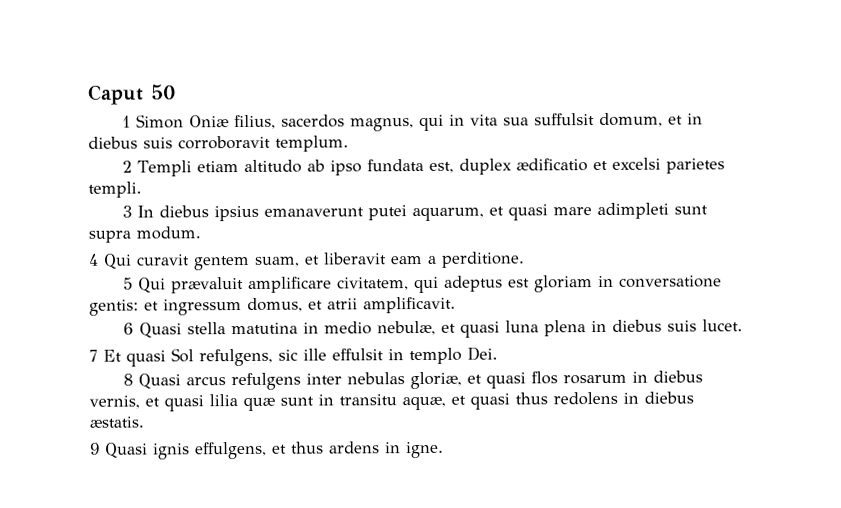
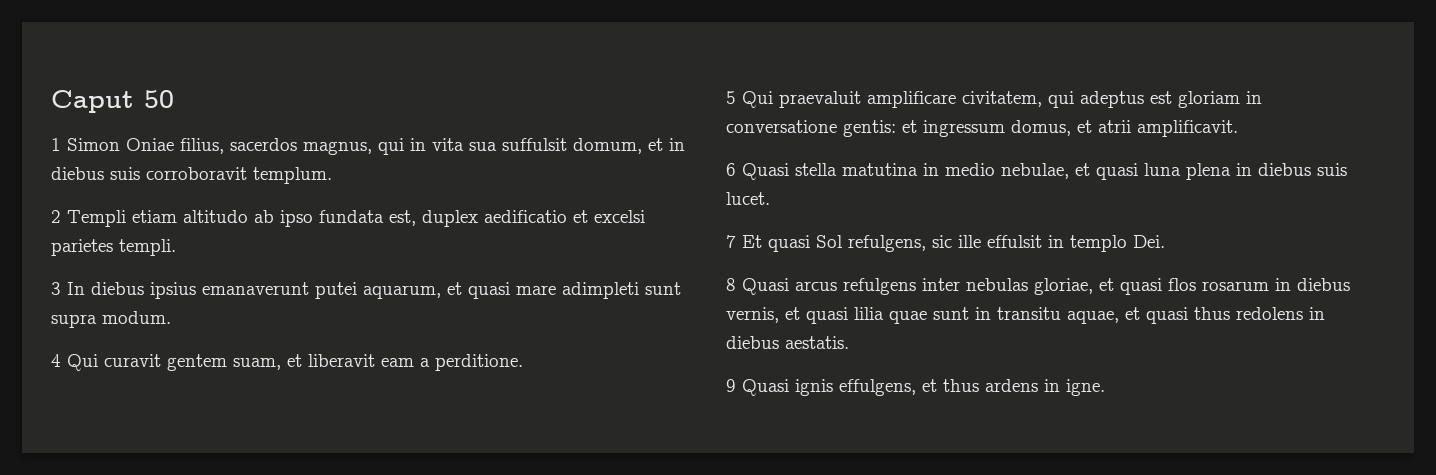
- 1 Simon Oniæ filius, sacerdos magnus, qui in vita sua suffulsit domum, et in diebus suis corroboravit templum.
+ 1 Simon Oniae filius, sacerdos magnus, qui in vita sua suffulsit domum, et in diebus suis corroboravit templum.
- 2 Templi etiam altitudo ab ipso fundata est, duplex ædificatio et excelsi parietes templi.
+ 2 Templi etiam altitudo ab ipso fundata est, duplex aedificatio et excelsi parietes templi.
- 5 Qui prævaluit amplificare civitatem, qui adeptus est gloriam in conversatione gentis: et ingressum domus, et atrii amplificavit.
+ 5 Qui praevaluit amplificare civitatem, qui adeptus est gloriam in conversatione gentis: et ingressum domus, et atrii amplificavit.
- 6 Quasi stella matutina in medio nebulæ, et quasi luna plena in diebus suis lucet.
+ 6 Quasi stella matutina in medio nebulae, et quasi luna plena in diebus suis lucet.
- 8 Quasi arcus refulgens inter nebulas gloriæ, et quasi flos rosarum in diebus vernis, et quasi lilia quæ sunt in transitu aquæ, et quasi thus redolens in diebus æstatis.
+ 8 Quasi arcus refulgens inter nebulas gloriae, et quasi flos rosarum in diebus vernis, et quasi lilia quae sunt in transitu aquae, et quasi thus redolens in diebus aestatis.

